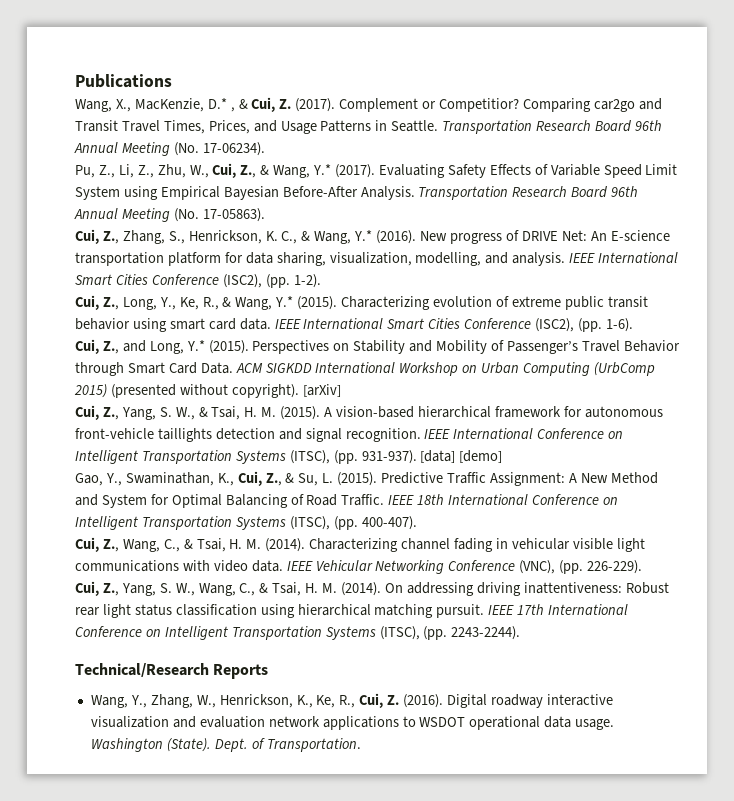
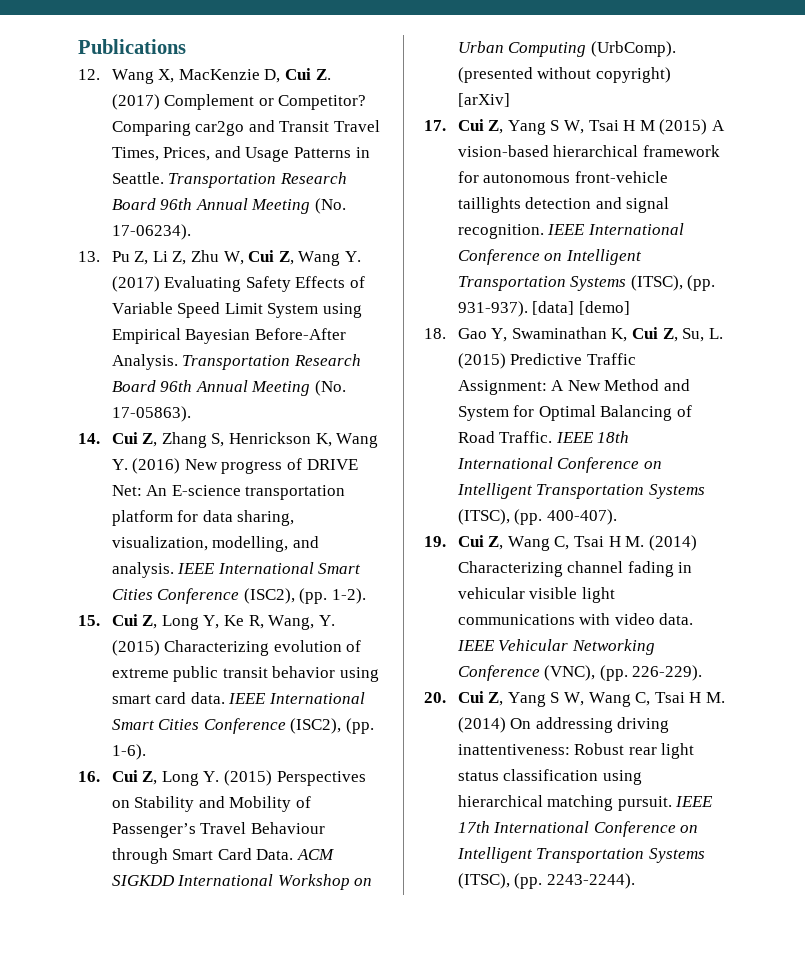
- Wang, X., MacKenzie, D.* , & Cui, Z. (2017). Complement or Competitior?
+ 12. Wang X, MacKenzie D, Cui Z. (2017) Complement or Competitor?
- Pu, Z., Li, Z., Zhu, W., Cui, Z., & Wang, Y.* (2017). Evaluating Safety Effects of Variable Speed Limit System using Empirical Bayesian Before-After Analysis.
+ 13. Pu Z, Li Z, Zhu W, Cui Z, Wang Y. (2017) Evaluating Safety Effects of Variable Speed Limit System using Empirical Bayesian Before-After Analysis.
- Cui, Z., Zhang, S., Henrickson, K. C., & Wang, Y.* (2016). New progress of DRIVE Net: An E-science transportation platform for data sharing, visualization, modelling, and analysis.
+ 14. Cui Z, Zhang S, Henrickson K, Wang Y. (2016) New progress of DRIVE Net: An E-science transportation platform for data sharing, visualization, modelling, and analysis.
- Cui, Z., Long, Y., Ke, R., & Wang, Y.* (2015). Characterizing evolution of extreme public transit behavior using smart card data.
+ 15. Cui Z, Long Y, Ke R, Wang, Y. (2015) Characterizing evolution of extreme public transit behavior using smart card data.
- Cui, Z., and Long, Y.* (2015). Perspectives on Stability and Mobility of Passenger’s Travel Behavior through Smart Card Data.
+ 16. Cui Z, Long Y. (2015) Perspectives on Stability and Mobility of Passenger’s Travel Behaviour through Smart Card Data.
- ACM SIGKDD International Workshop on Urban Computing (UrbComp 2015) (presented without copyright). [arXiv]
+ ACM SIGKDD International Workshop on Urban Computing (UrbComp). (presented without copyright) [arXiv]
- Cui, Z., Yang, S. W., & Tsai, H. M. (2015). A vision-based hierarchical framework for autonomous front-vehicle taillights detection and signal recognition.
+ 17. Cui Z, Yang S W, Tsai H M (2015) A vision-based hierarchical framework for autonomous front-vehicle taillights detection and signal recognition.
- Gao, Y., Swaminathan, K., Cui, Z., & Su, L. (2015). Predictive Traffic Assignment: A New Method and System for Optimal Balancing of Road Traffic.
+ 18. Gao Y, Swaminathan K, Cui Z, Su, L. (2015) Predictive Traffic Assignment: A New Method and System for Optimal Balancing of Road Traffic.
- Cui, Z., Wang, C., & Tsai, H. M. (2014). Characterizing channel fading in vehicular visible light communications with video data.
+ 19. Cui Z, Wang C, Tsai H M. (2014) Characterizing channel fading in vehicular visible light communications with video data.
- Cui, Z., Yang, S. W., Wang, C., & Tsai, H. M. (2014). On addressing driving inattentiveness: Robust rear light status classification using hierarchical matching pursuit.
+ 20. Cui Z, Yang S W, Wang C, Tsai H M. (2014) On addressing driving inattentiveness: Robust rear light status classification using hierarchical matching pursuit.
- Technical/Research Reports
- Wang, Y., Zhang, W., Henrickson, K., Ke, R., Cui, Z. (2016). Digital roadway interactive visualization and evaluation network applications to WSDOT operational data usage. Washington (State). Dept. of Transportation.

